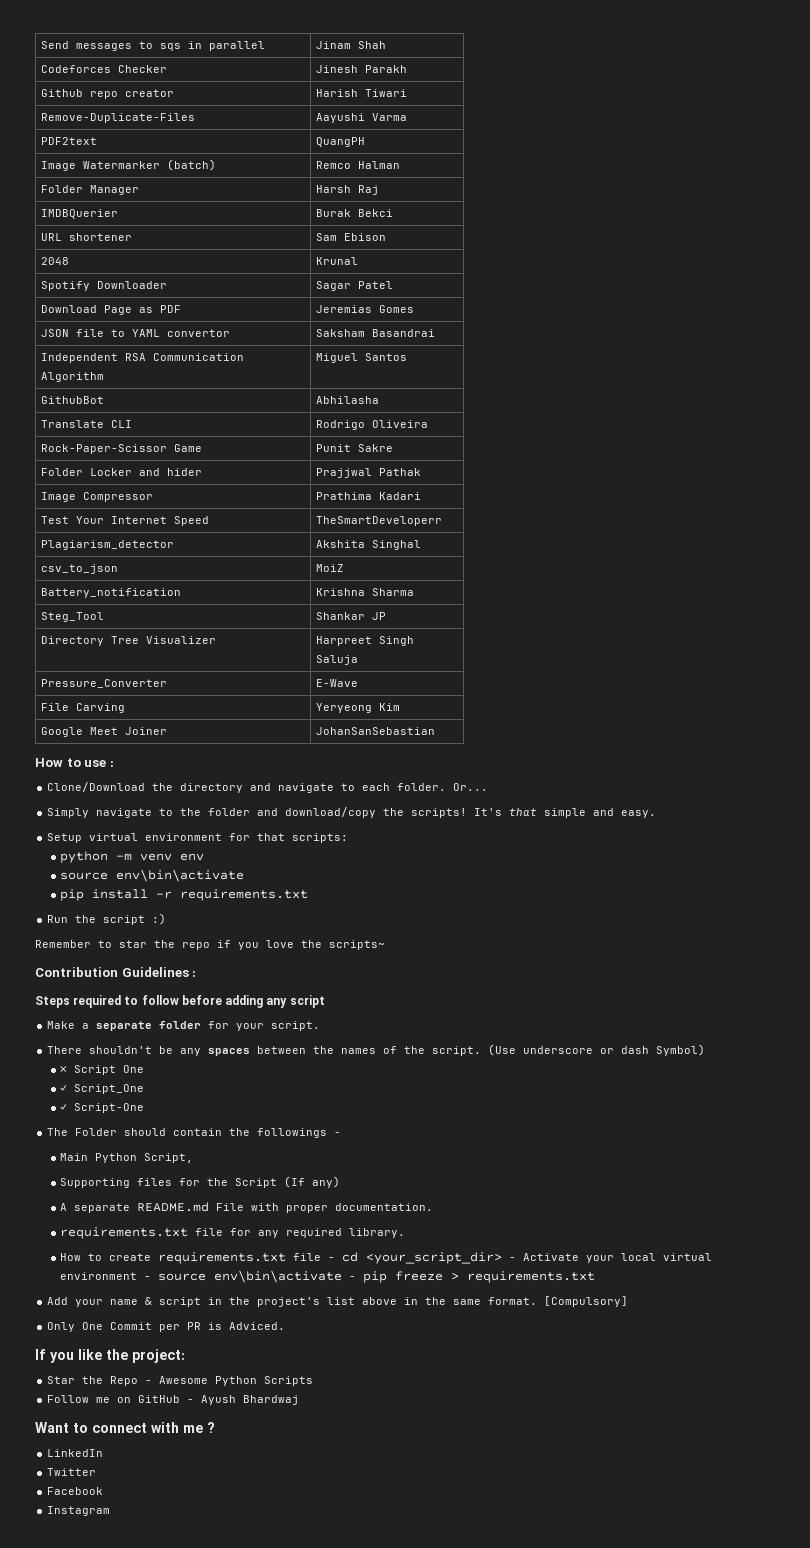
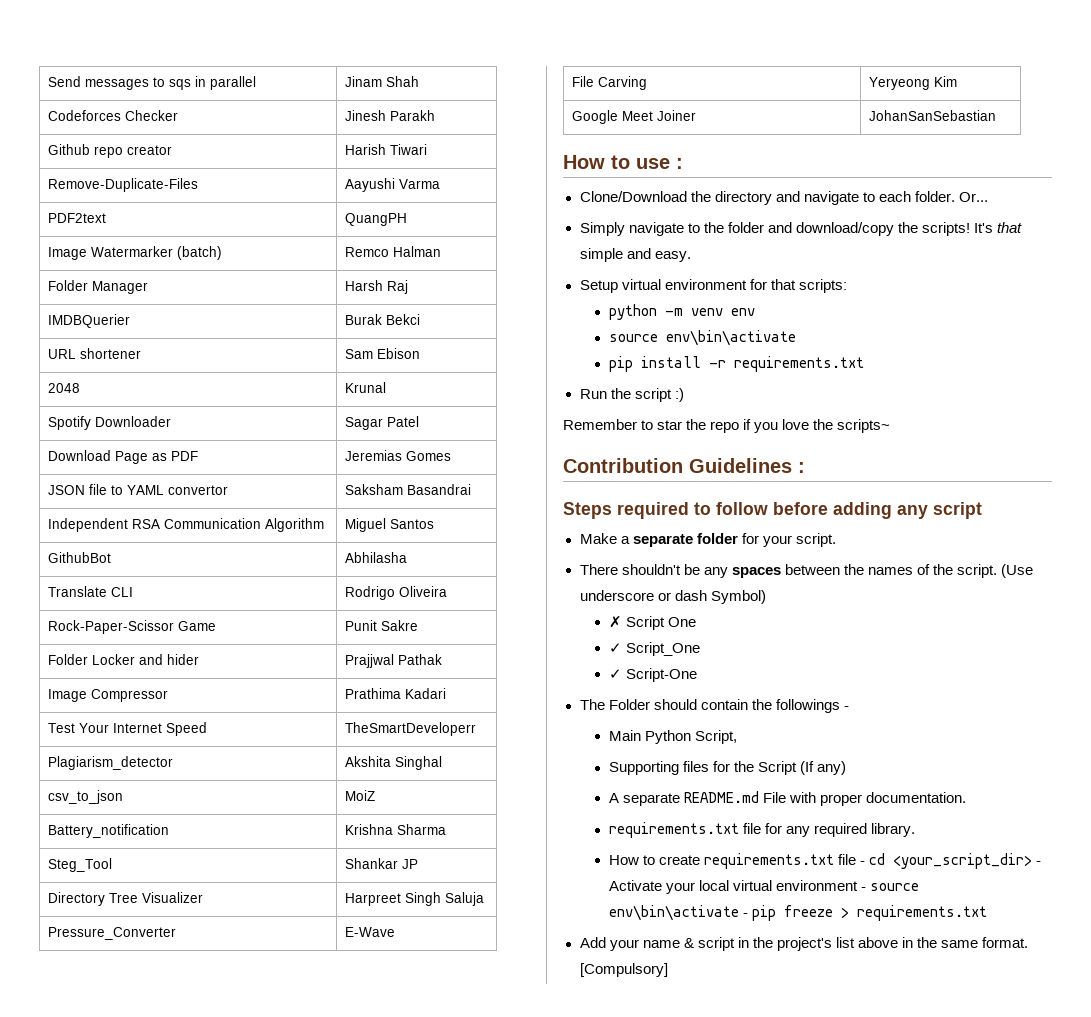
- Only One Commit per PR is Adviced.
- If you like the project:
- Star the Repo - Awesome Python Scripts
- Follow me on GitHub - Ayush Bhardwaj
- Want to connect with me ?
- LinkedIn
- Twitter
- Facebook
- Instagram

